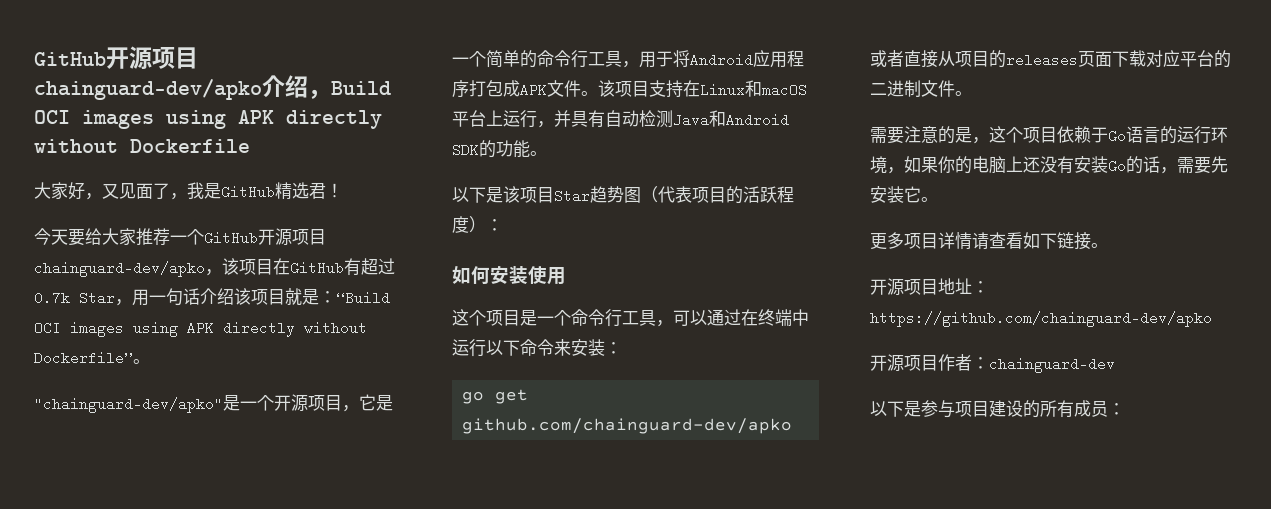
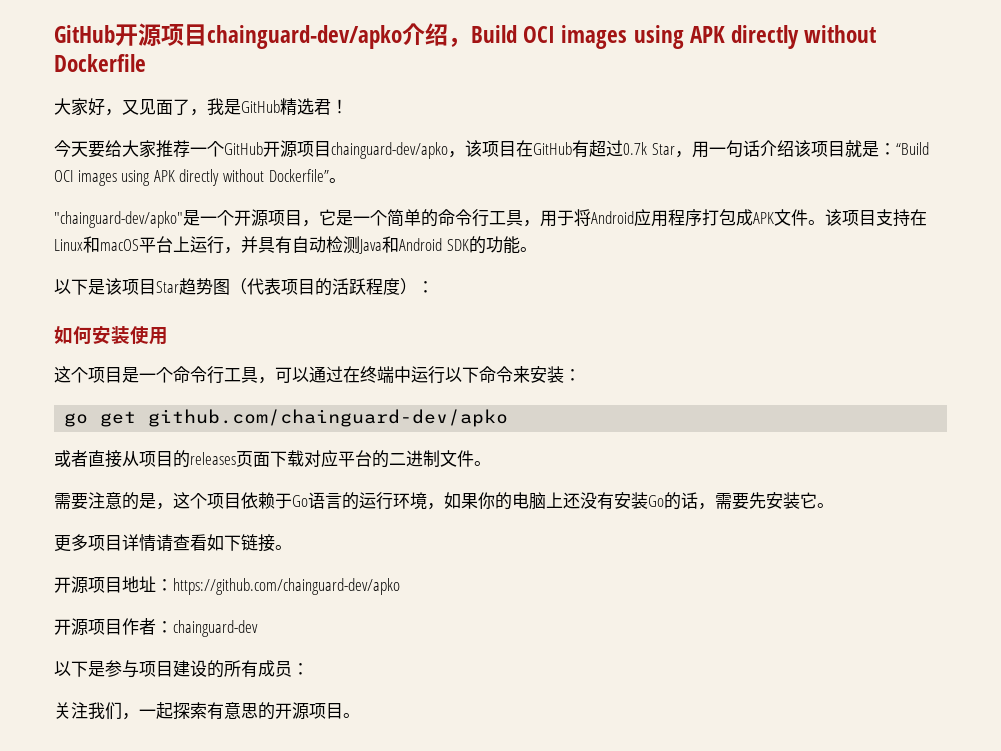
+ 关注我们，一起探索有意思的开源项目。

